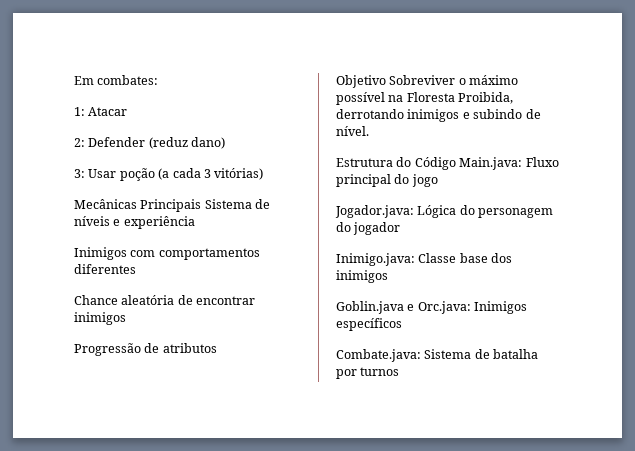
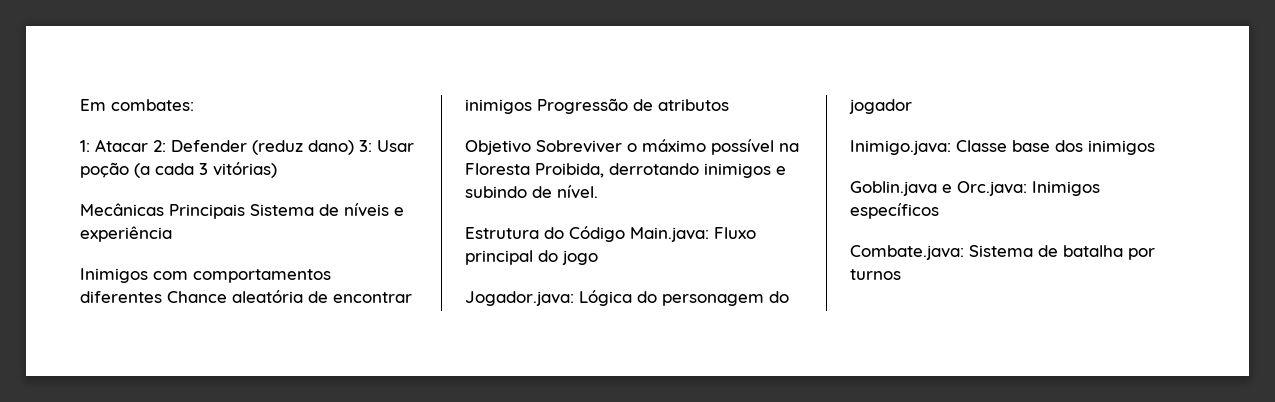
- 1: Atacar
- 2: Defender (reduz dano)
- 3: Usar poção (a cada 3 vitórias)
+ 1: Atacar 2: Defender (reduz dano) 3: Usar poção (a cada 3 vitórias)
- Inimigos com comportamentos diferentes
- Chance aleatória de encontrar inimigos
- Progressão de atributos
+ Inimigos com comportamentos diferentes Chance aleatória de encontrar inimigos Progressão de atributos

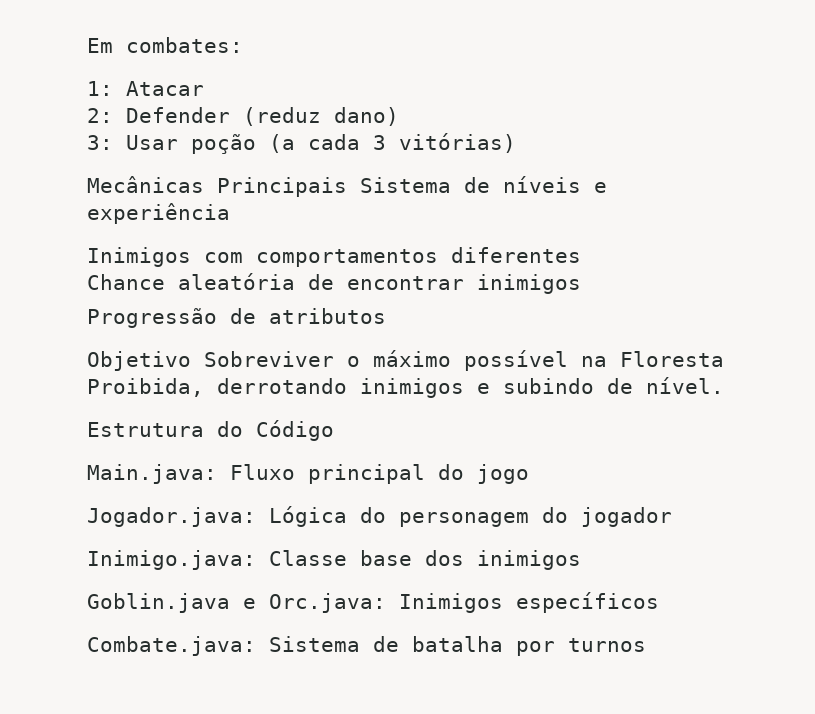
- 1: Atacar 2: Defender (reduz dano) 3: Usar poção (a cada 3 vitórias)
+ 1: Atacar
+ 2: Defender (reduz dano)
+ 3: Usar poção (a cada 3 vitórias)
- Inimigos com comportamentos diferentes Chance aleatória de encontrar inimigos Progressão de atributos
+ Inimigos com comportamentos diferentes
+ Chance aleatória de encontrar inimigos
+ Progressão de atributos
- Estrutura do Código Main.java: Fluxo principal do jogo
+ Estrutura do Código
+ Main.java: Fluxo principal do jogo

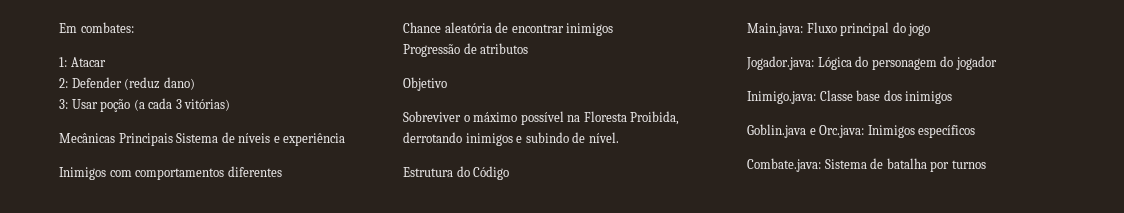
- Objetivo Sobreviver o máximo possível na Floresta Proibida, derrotando inimigos e subindo de nível.
+ Objetivo
+ Sobreviver o máximo possível na Floresta Proibida, derrotando inimigos e subindo de nível.

